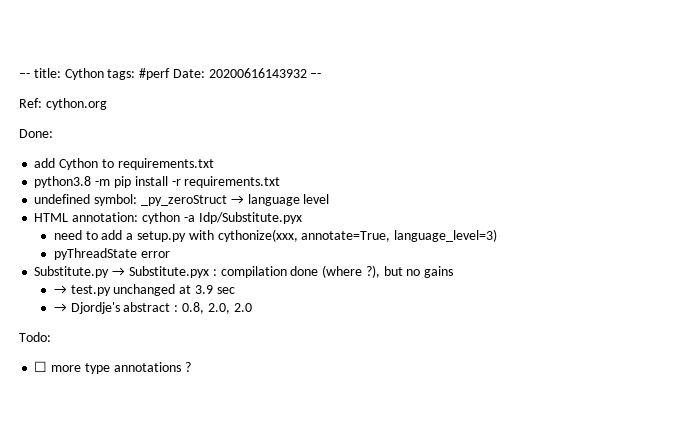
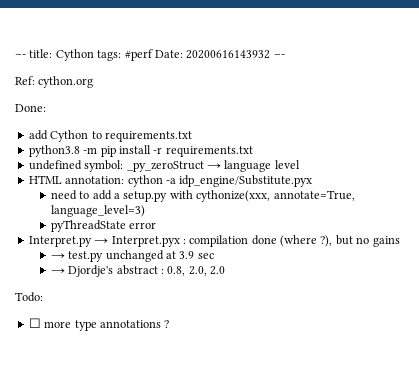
- HTML annotation: cython -a Idp/Substitute.pyx
+ HTML annotation: cython -a idp_engine/Substitute.pyx
- Substitute.py → Substitute.pyx : compilation done (where ?), but no gains
+ Interpret.py → Interpret.pyx : compilation done (where ?), but no gains

